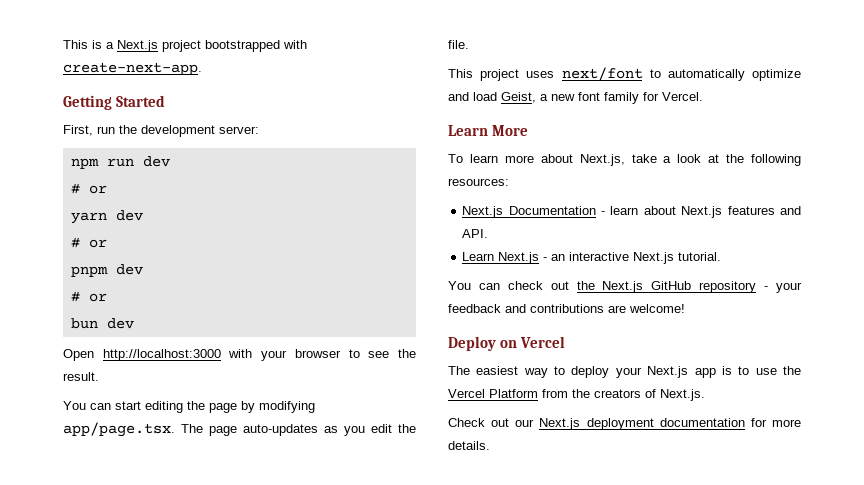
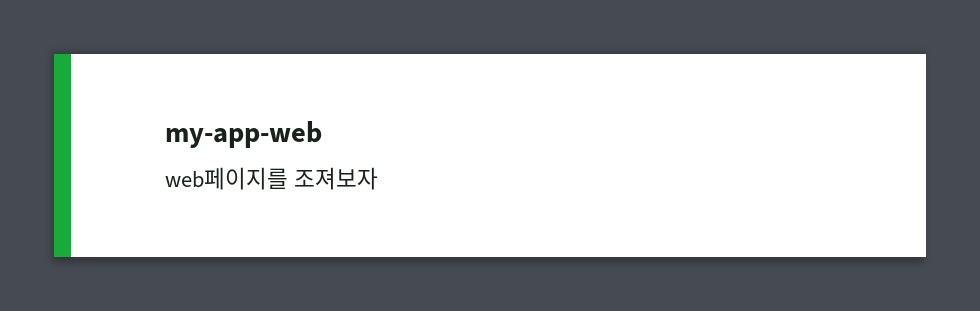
- This is a Next.js project bootstrapped with create-next-app.
- Getting Started
- First, run the development server:
- npm run dev
- # or
- yarn dev
- # or
- pnpm dev
- # or
- bun dev
- Open http://localhost:3000 with your browser to see the result.
- You can start editing the page by modifying app/page.tsx. The page auto-updates as you edit the file.
- This project uses next/font to automatically optimize and load Geist, a new font family for Vercel.
- Learn More
- To learn more about Next.js, take a look at the following resources:
- Next.js Documentation - learn about Next.js features and API.
- Learn Next.js - an interactive Next.js tutorial.
- You can check out the Next.js GitHub repository - your feedback and contributions are welcome!
- Deploy on Vercel
- The easiest way to deploy your Next.js app is to use the Vercel Platform from the creators of Next.js.
- Check out our Next.js deployment documentation for more details.
+ my-app-web
+ web페이지를 조져보자

